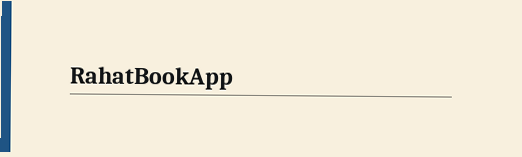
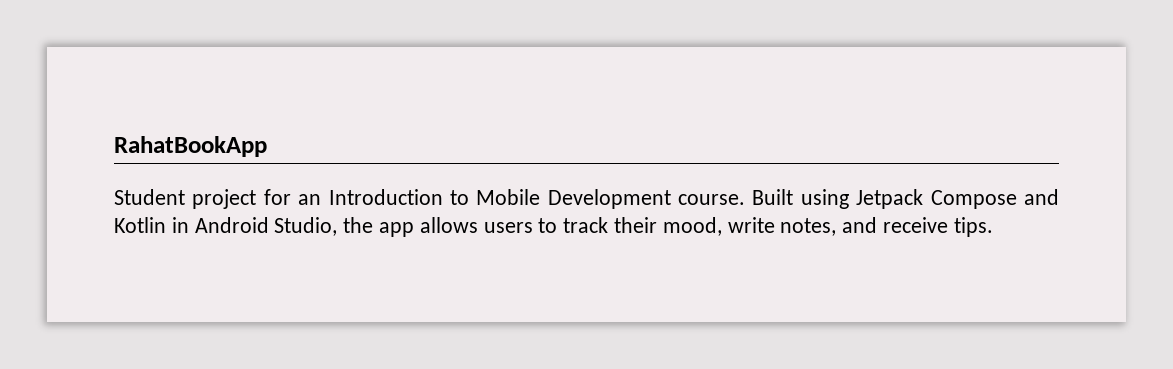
+ Student project for an Introduction to Mobile Development course. Built using Jetpack Compose and Kotlin in Android Studio, the app allows users to track their mood, write notes, and receive tips.

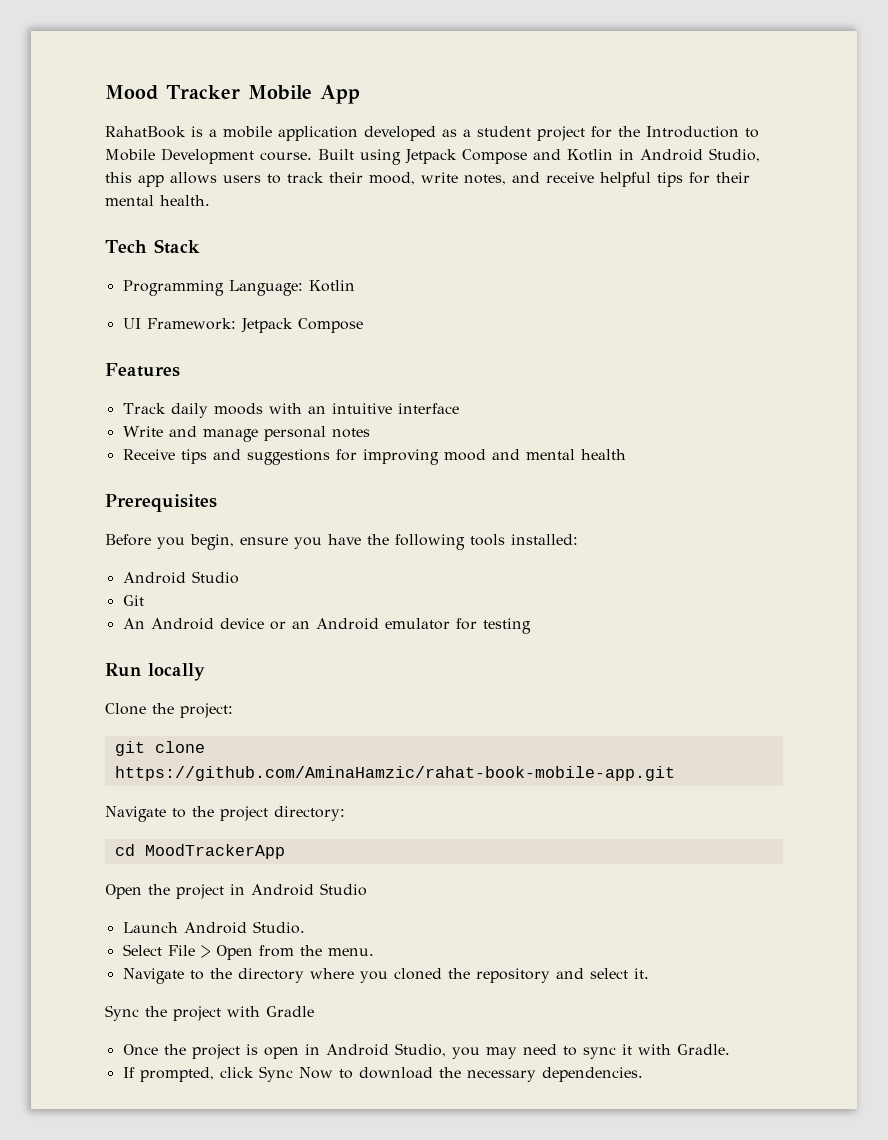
- RahatBookApp
- Student project for an Introduction to Mobile Development course.
+ Mood Tracker Mobile App
+ RahatBook is a mobile application developed as a student project for the Introduction to Mobile Development course.
- Built using Jetpack Compose and Kotlin in Android Studio, the app allows users to track their mood, write notes, and receive tips.
+ Built using Jetpack Compose and Kotlin in Android Studio, this app allows users to track their mood, write notes, and receive helpful tips for their mental health.
+ Tech Stack
+ Programming Language: Kotlin
+ UI Framework: Jetpack Compose
+ Features
+ Track daily moods with an intuitive interface
+ Write and manage personal notes
+ Receive tips and suggestions for improving mood and mental health
+ Prerequisites
+ Before you begin, ensure you have the following tools installed:
+ Android Studio
+ Git
+ An Android device or an Android emulator for testing
+ Run locally
+ Clone the project:
+ git clone https://github.com/AminaHamzic/rahat-book-mobile-app.git
+ Navigate to the project directory:
+ cd MoodTrackerApp
+ Open the project in Android Studio
+ Launch Android Studio.
+ Select File > Open from the menu.
+ Navigate to the directory where you cloned the repository and select it.
+ Sync the project with Gradle
+ Once the project is open in Android Studio, you may need to sync it with Gradle.
+ If prompted, click Sync Now to download the necessary dependencies.

